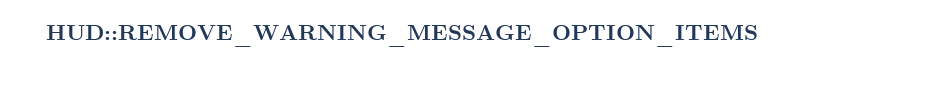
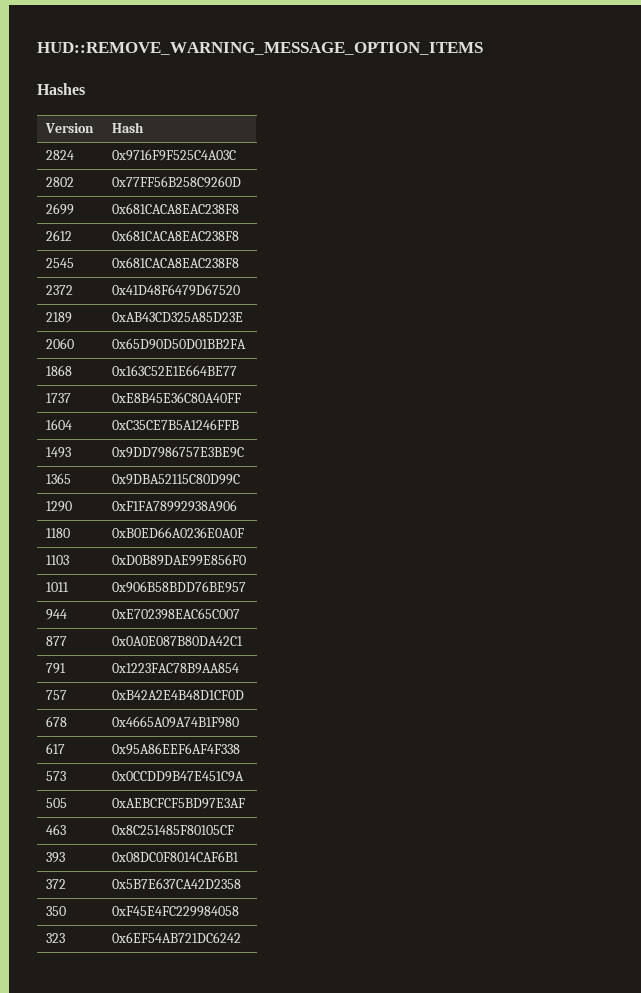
+ Hashes
+ Version | Hash
+ 2824 | 0x9716F9F525C4A03C
+ 2802 | 0x77FF56B258C9260D
+ 2699 | 0x681CACA8EAC238F8
+ 2612 | 0x681CACA8EAC238F8
+ 2545 | 0x681CACA8EAC238F8
+ 2372 | 0x41D48F6479D67520
+ 2189 | 0xAB43CD325A85D23E
+ 2060 | 0x65D90D50D01BB2FA
+ 1868 | 0x163C52E1E664BE77
+ 1737 | 0xE8B45E36C80A40FF
+ 1604 | 0xC35CE7B5A1246FFB
+ 1493 | 0x9DD7986757E3BE9C
+ 1365 | 0x9DBA52115C80D99C
+ 1290 | 0xF1FA78992938A906
+ 1180 | 0xB0ED66A0236E0A0F
+ 1103 | 0xD0B89DAE99E856F0
+ 1011 | 0x906B58BDD76BE957
+ 944 | 0xE702398EAC65C007
+ 877 | 0x0A0E087B80DA42C1
+ 791 | 0x1223FAC78B9AA854
+ 757 | 0xB42A2E4B48D1CF0D
+ 678 | 0x4665A09A74B1F980
+ 617 | 0x95A86EEF6AF4F338
+ 573 | 0x0CCDD9B47E451C9A
+ 505 | 0xAEBCFCF5BD97E3AF
+ 463 | 0x8C251485F80105CF
+ 393 | 0x08DC0F8014CAF6B1
+ 372 | 0x5B7E637CA42D2358
+ 350 | 0xF45E4FC229984058
+ 323 | 0x6EF54AB721DC6242

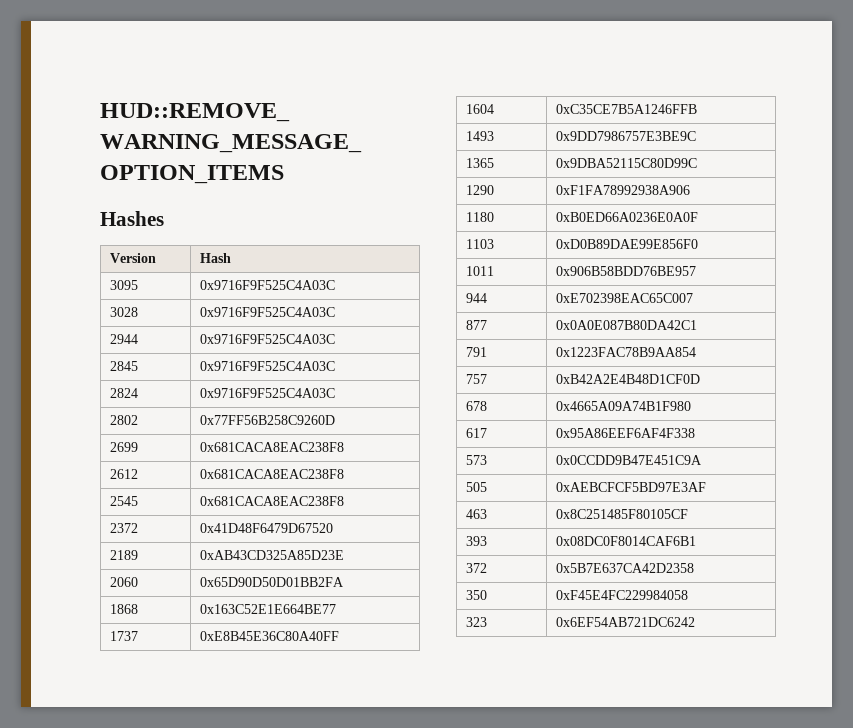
+ 3095 | 0x9716F9F525C4A03C
+ 3028 | 0x9716F9F525C4A03C
+ 2944 | 0x9716F9F525C4A03C
+ 2845 | 0x9716F9F525C4A03C

